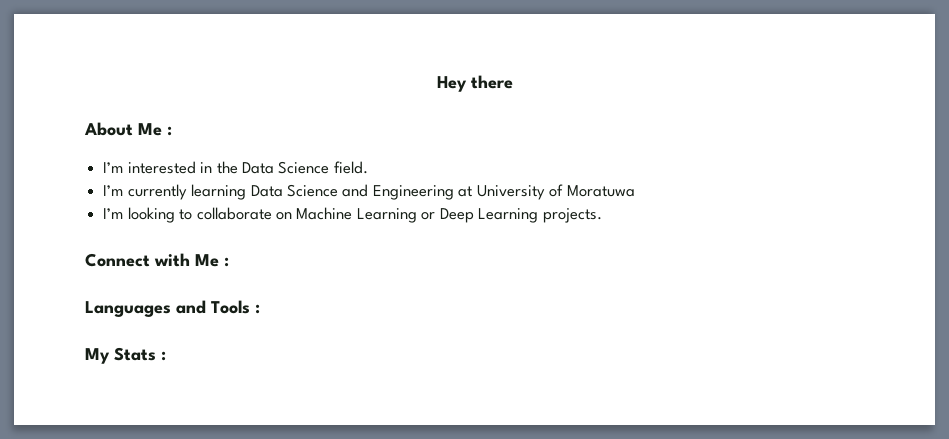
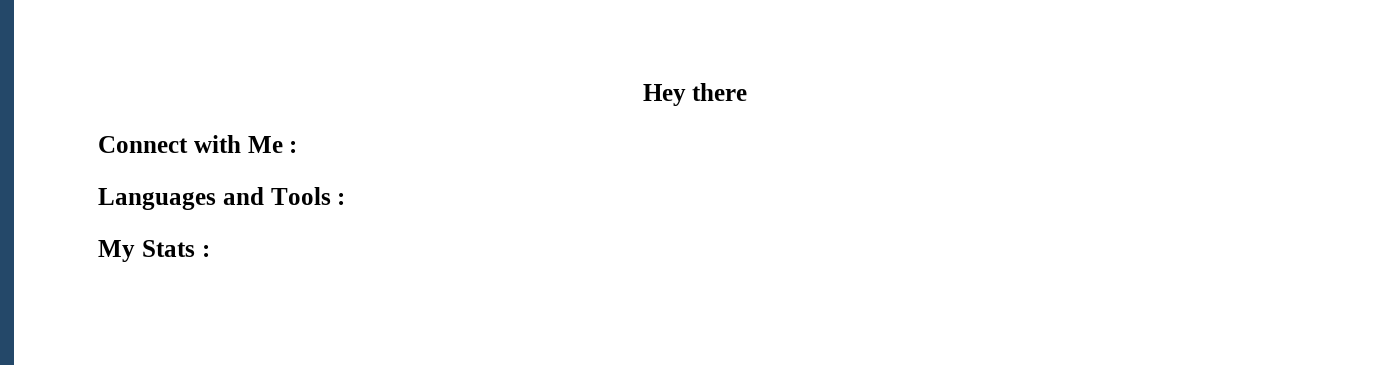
- About Me :
- I’m interested in the Data Science field.
- I’m currently learning Data Science and Engineering at University of Moratuwa
- I’m looking to collaborate on Machine Learning or Deep Learning projects.

